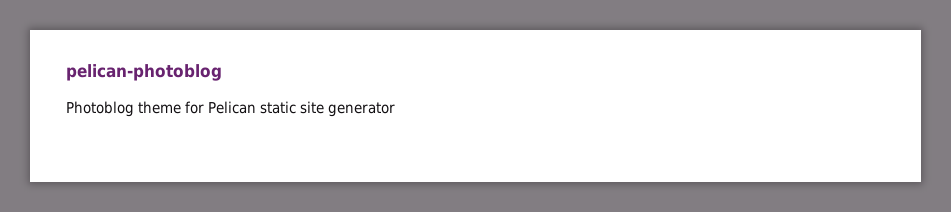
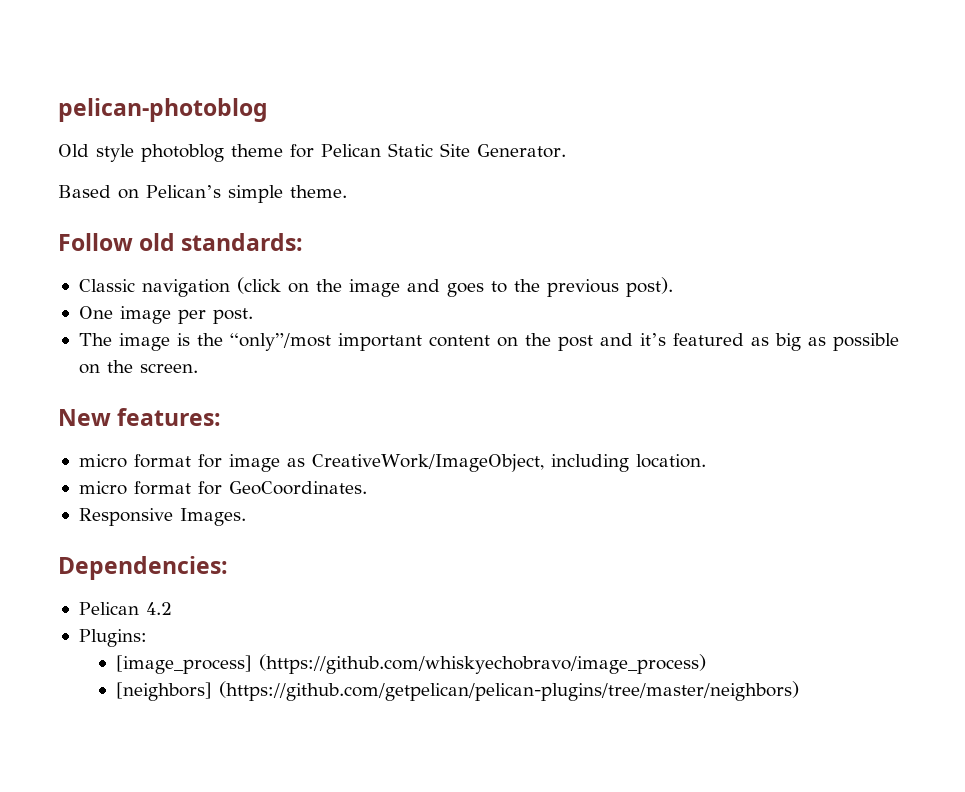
- Photoblog theme for Pelican static site generator
+ Old style photoblog theme for Pelican Static Site Generator.
+ Based on Pelican’s simple theme.
+ Follow old standards:
+ Classic navigation (click on the image and goes to the previous post).
+ One image per post.
+ The image is the “only”/most important content on the post and it’s featured as big as possible on the screen.
+ New features:
+ micro format for image as CreativeWork/ImageObject, including location.
+ micro format for GeoCoordinates.
+ Responsive Images.
+ Dependencies:
+ Pelican 4.2
+ Plugins:
+ [image_process] (https://github.com/whiskyechobravo/image_process)
+ [neighbors] (https://github.com/getpelican/pelican-plugins/tree/master/neighbors)

